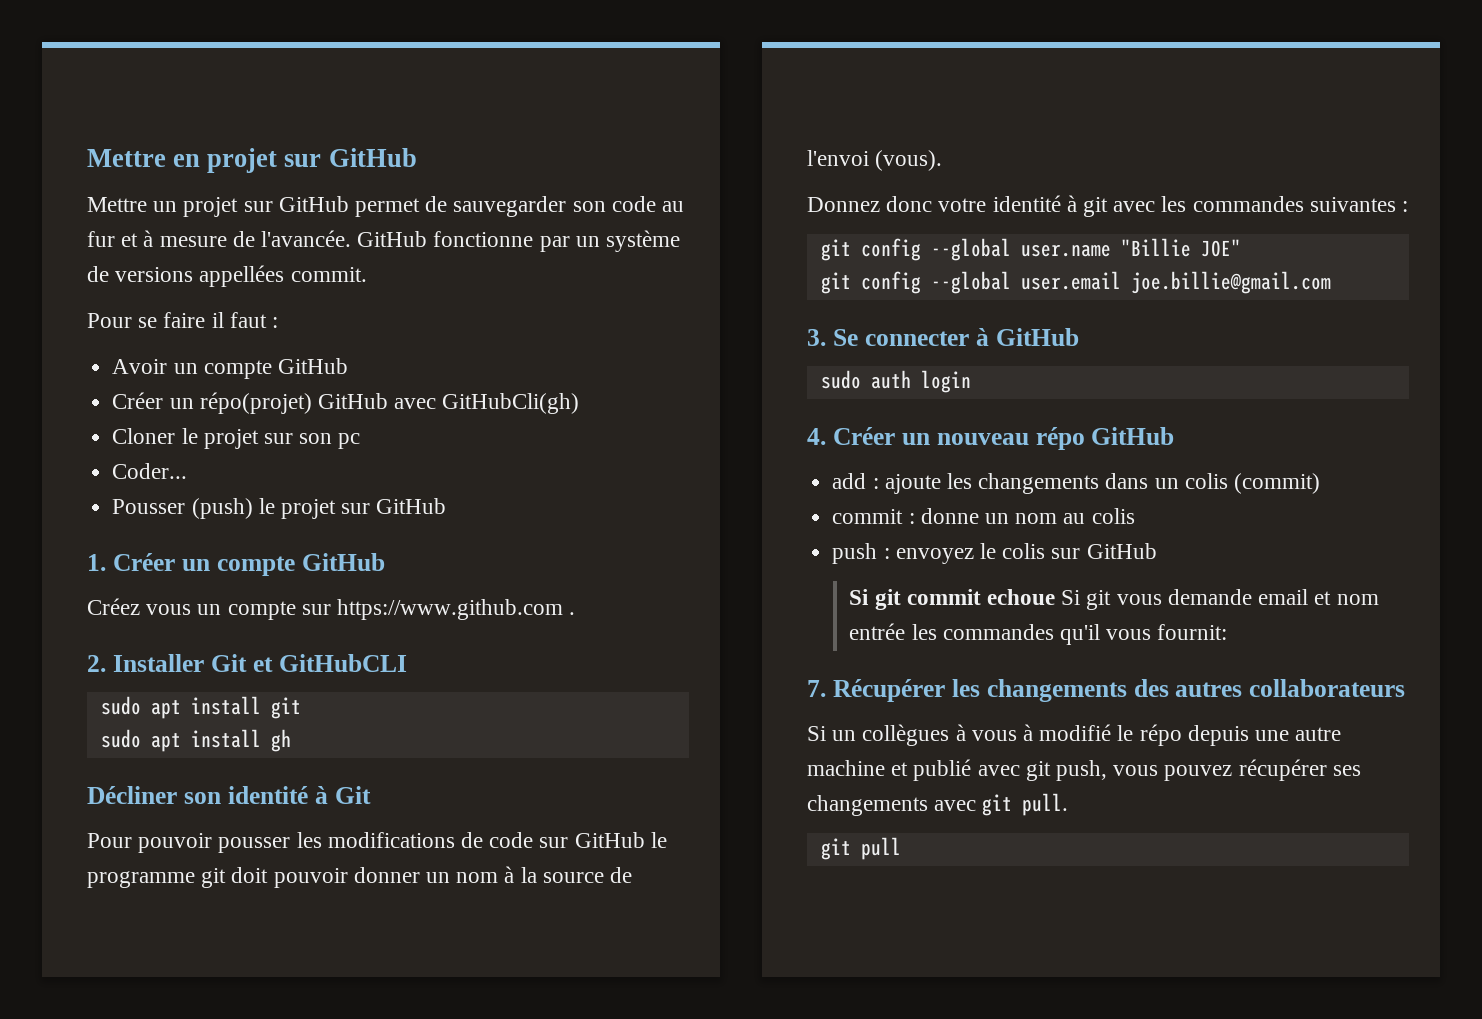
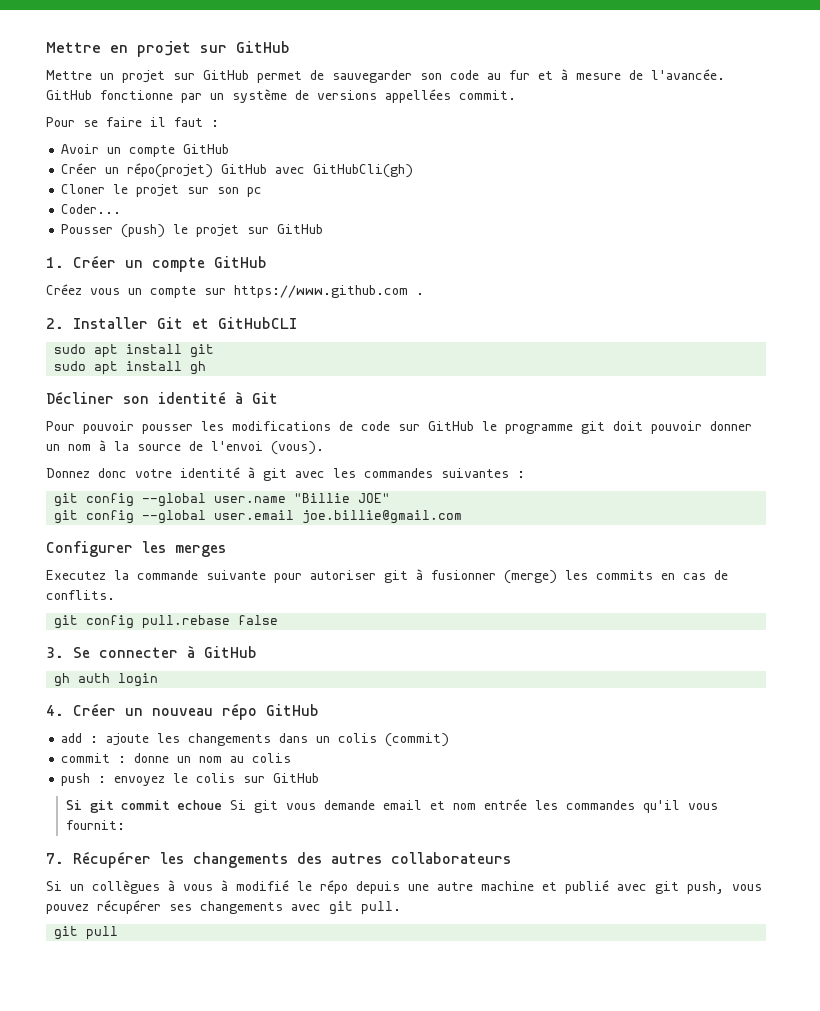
+ Configurer les merges
+ Executez la commande suivante pour autoriser git à fusionner (merge) les commits en cas de conflits.
+ git config pull.rebase false
- sudo auth login
+ gh auth login

